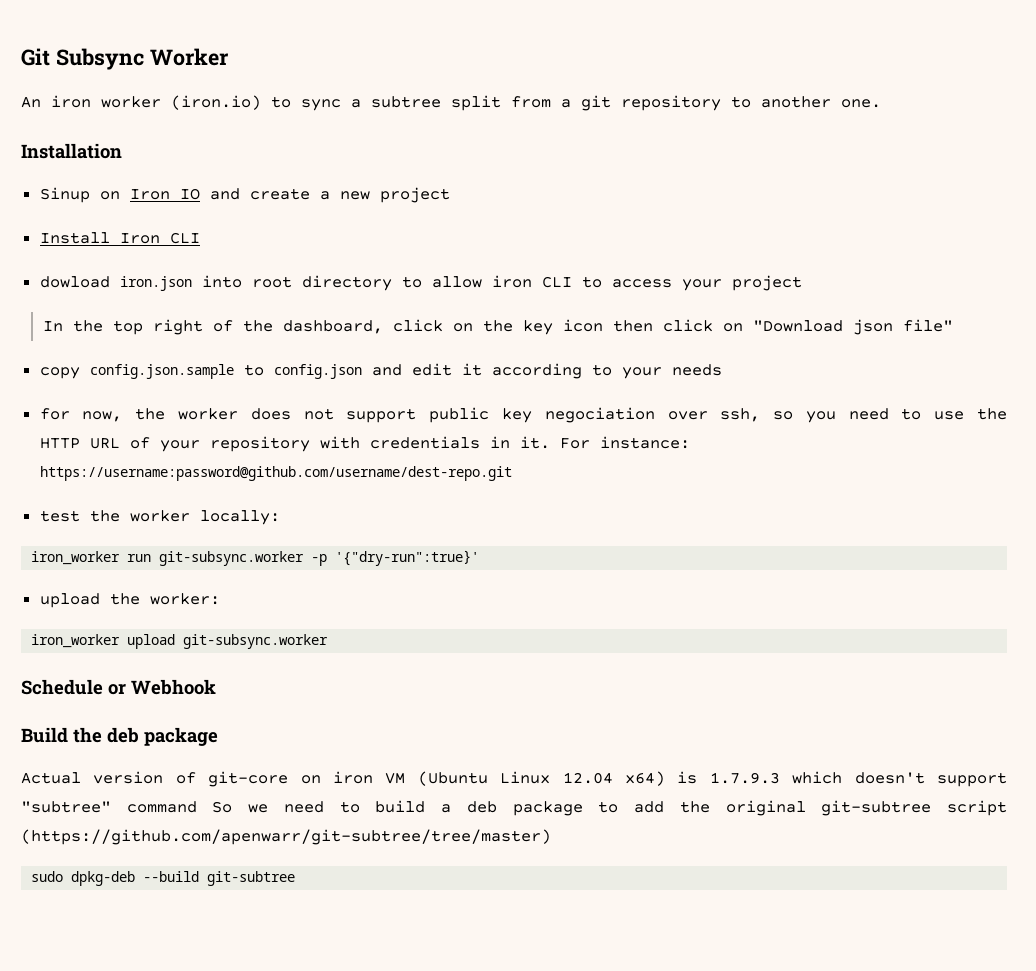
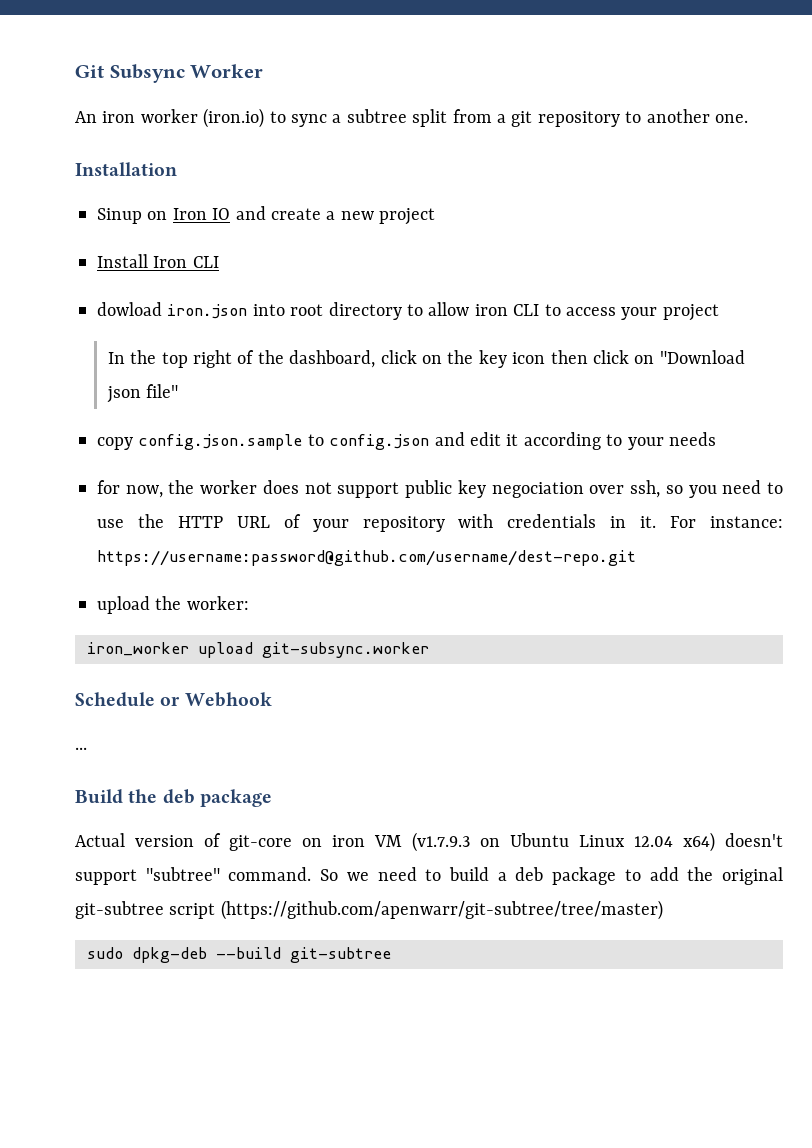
- test the worker locally:
- iron_worker run git-subsync.worker -p '{"dry-run":true}'
+ ...
- Actual version of git-core on iron VM (Ubuntu Linux 12.04 x64) is 1.7.9.3 which doesn't support "subtree" command So we need to build a deb package to add the original git-subtree script (https://github.com/apenwarr/git-subtree/tree/master)
+ Actual version of git-core on iron VM (v1.7.9.3 on Ubuntu Linux 12.04 x64) doesn't support "subtree" command. So we need to build a deb package to add the original git-subtree script (https://github.com/apenwarr/git-subtree/tree/master)

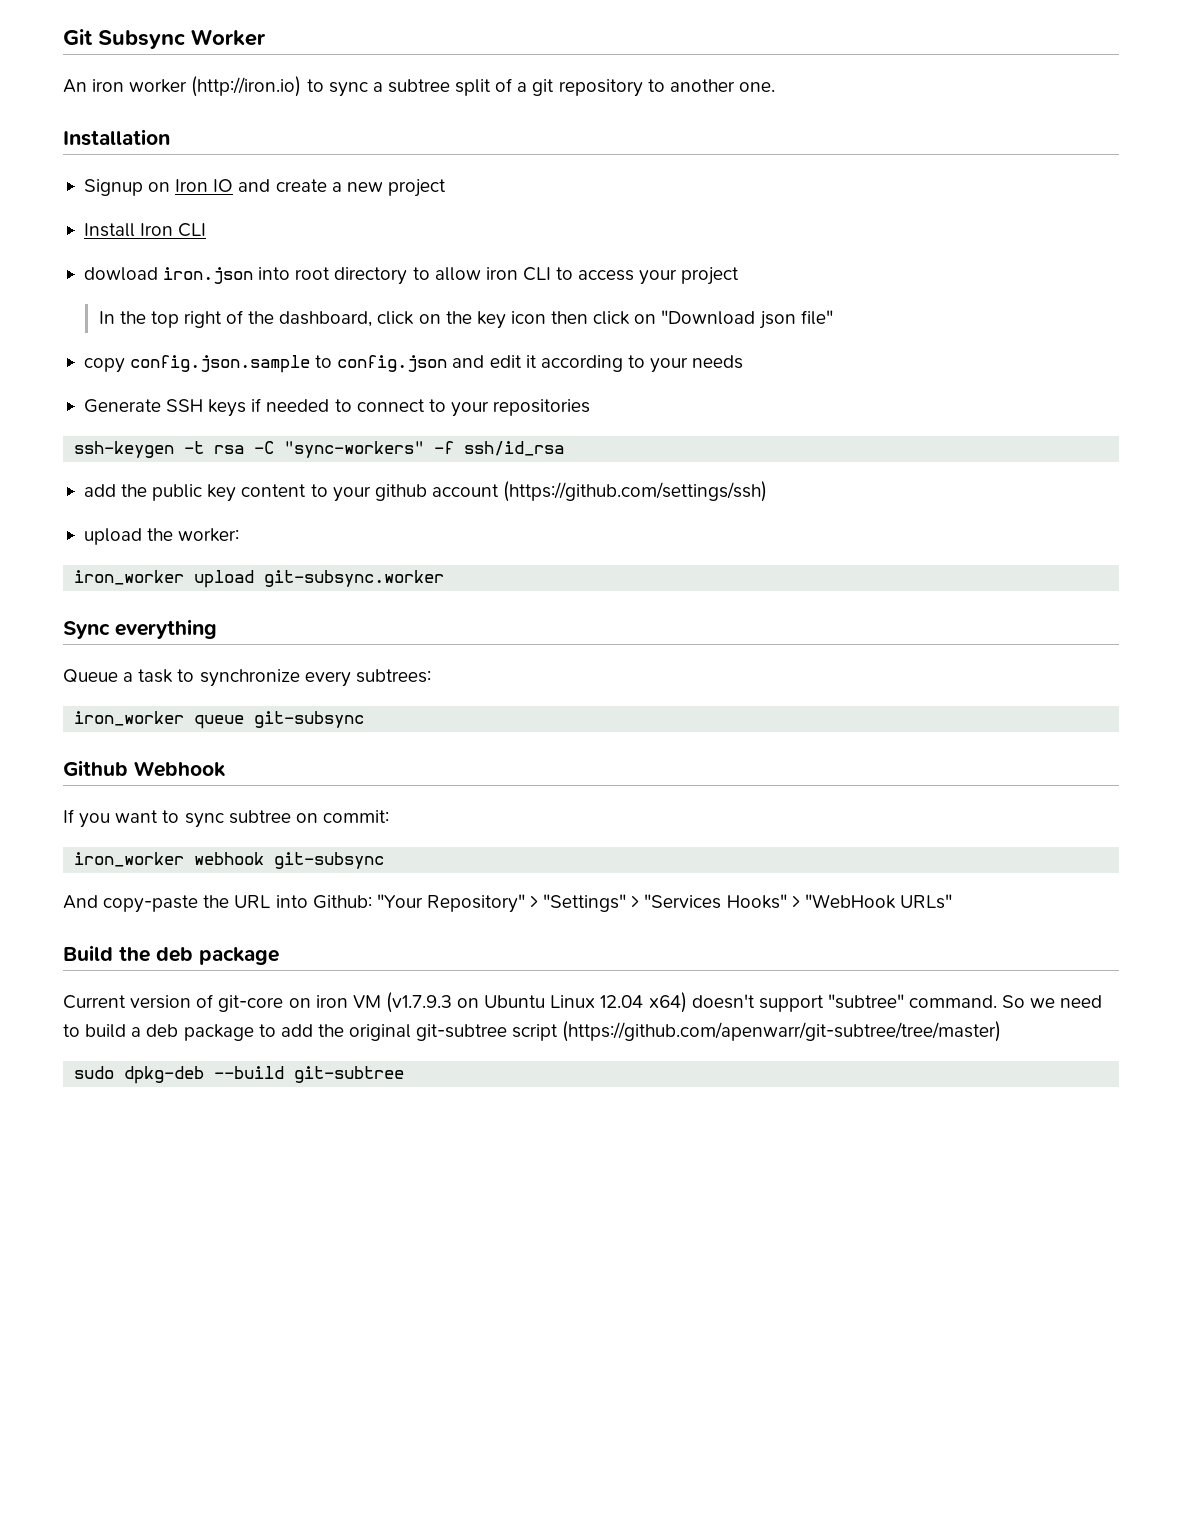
- An iron worker (iron.io) to sync a subtree split from a git repository to another one.
+ An iron worker (http://iron.io) to sync a subtree split of a git repository to another one.
- Sinup on Iron IO and create a new project
+ Signup on Iron IO and create a new project
- for now, the worker does not support public key negociation over ssh, so you need to use the HTTP URL of your repository with credentials in it. For instance: https://username:password@github.com/username/dest-repo.git
+ Generate SSH keys if needed to connect to your repositories
+ ssh-keygen -t rsa -C "sync-workers" -f ssh/id_rsa
+ add the public key content to your github account (https://github.com/settings/ssh)
- Schedule or Webhook
- ...
+ Sync everything
+ Queue a task to synchronize every subtrees:
+ iron_worker queue git-subsync
+ Github Webhook
+ If you want to sync subtree on commit:
+ iron_worker webhook git-subsync
+ And copy-paste the URL into Github: "Your Repository" > "Settings" > "Services Hooks" > "WebHook URLs"
- Actual version of git-core on iron VM (v1.7.9.3 on Ubuntu Linux 12.04 x64) doesn't support "subtree" command.
+ Current version of git-core on iron VM (v1.7.9.3 on Ubuntu Linux 12.04 x64) doesn't support "subtree" command.

